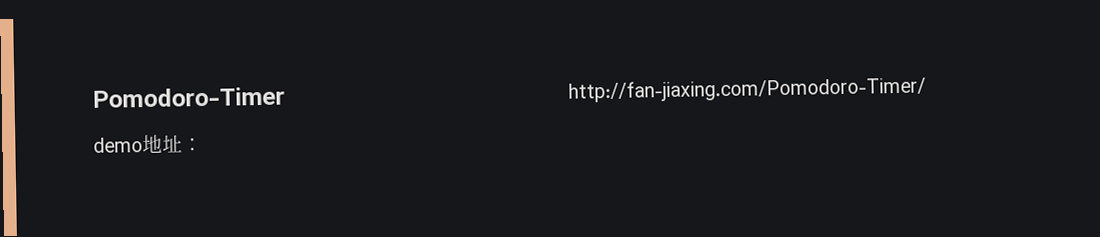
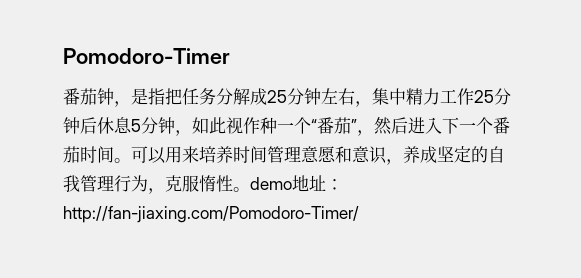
- demo地址：http://fan-jiaxing.com/Pomodoro-Timer/
+ 番茄钟，是指把任务分解成25分钟左右，集中精力工作25分钟后休息5分钟，如此视作种一个“番茄”，然后进入下一个番茄时间。可以用来培养时间管理意愿和意识，养成坚定的自我管理行为，克服惰性。demo地址：http://fan-jiaxing.com/Pomodoro-Timer/

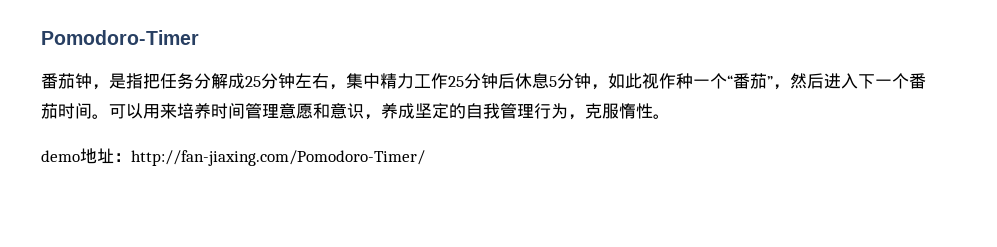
- 可以用来培养时间管理意愿和意识，养成坚定的自我管理行为，克服惰性。demo地址：http://fan-jiaxing.com/Pomodoro-Timer/
+ 可以用来培养时间管理意愿和意识，养成坚定的自我管理行为，克服惰性。
+ demo地址：http://fan-jiaxing.com/Pomodoro-Timer/

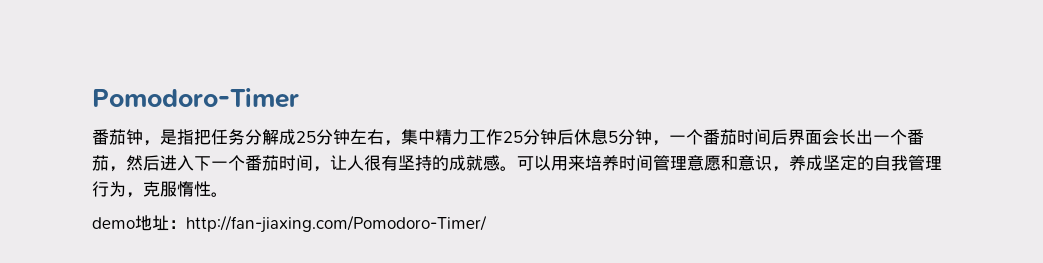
- 番茄钟，是指把任务分解成25分钟左右，集中精力工作25分钟后休息5分钟，如此视作种一个“番茄”，然后进入下一个番茄时间。
+ 番茄钟，是指把任务分解成25分钟左右，集中精力工作25分钟后休息5分钟，一个番茄时间后界面会长出一个番茄，然后进入下一个番茄时间，让人很有坚持的成就感。

